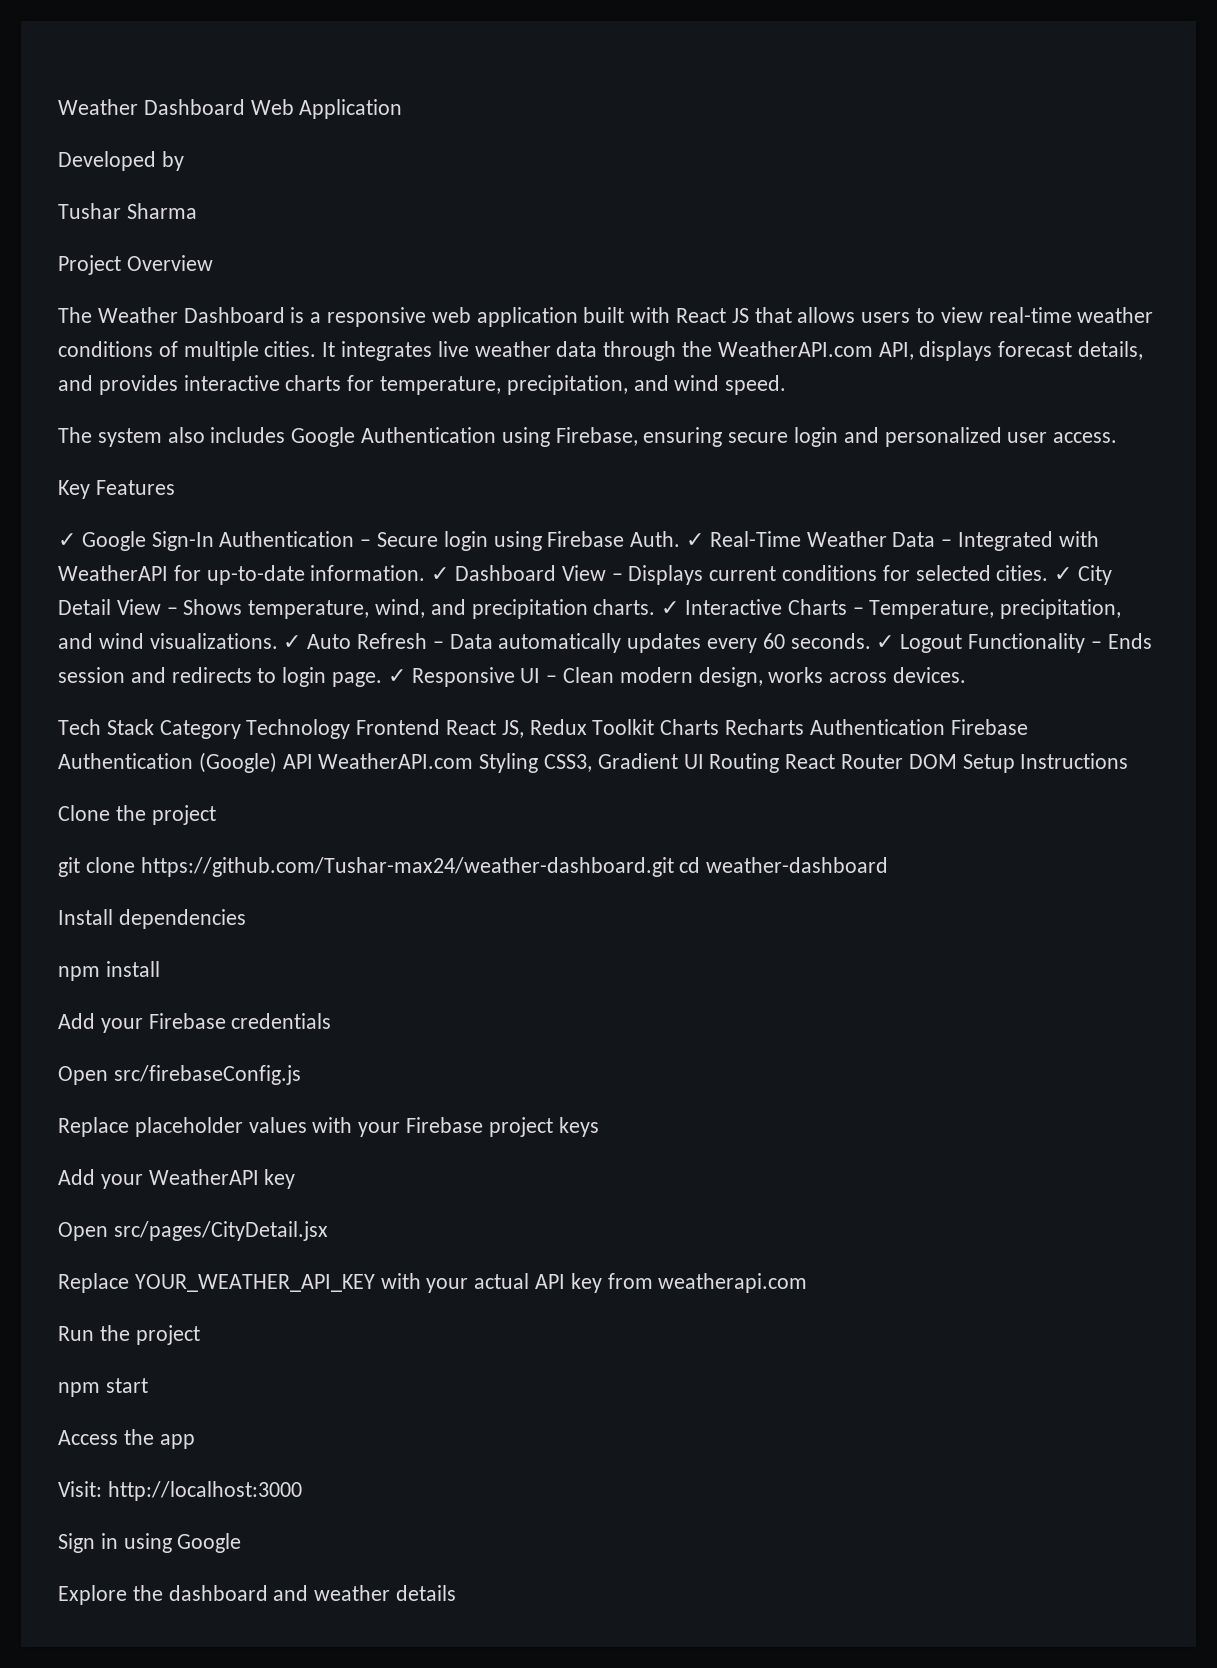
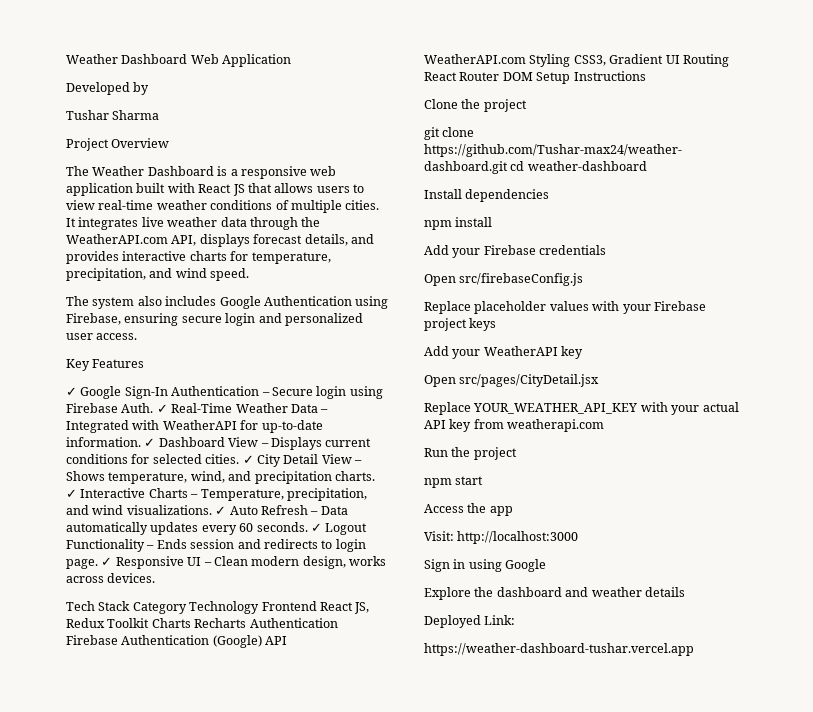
+ Deployed Link:
+ https://weather-dashboard-tushar.vercel.app

